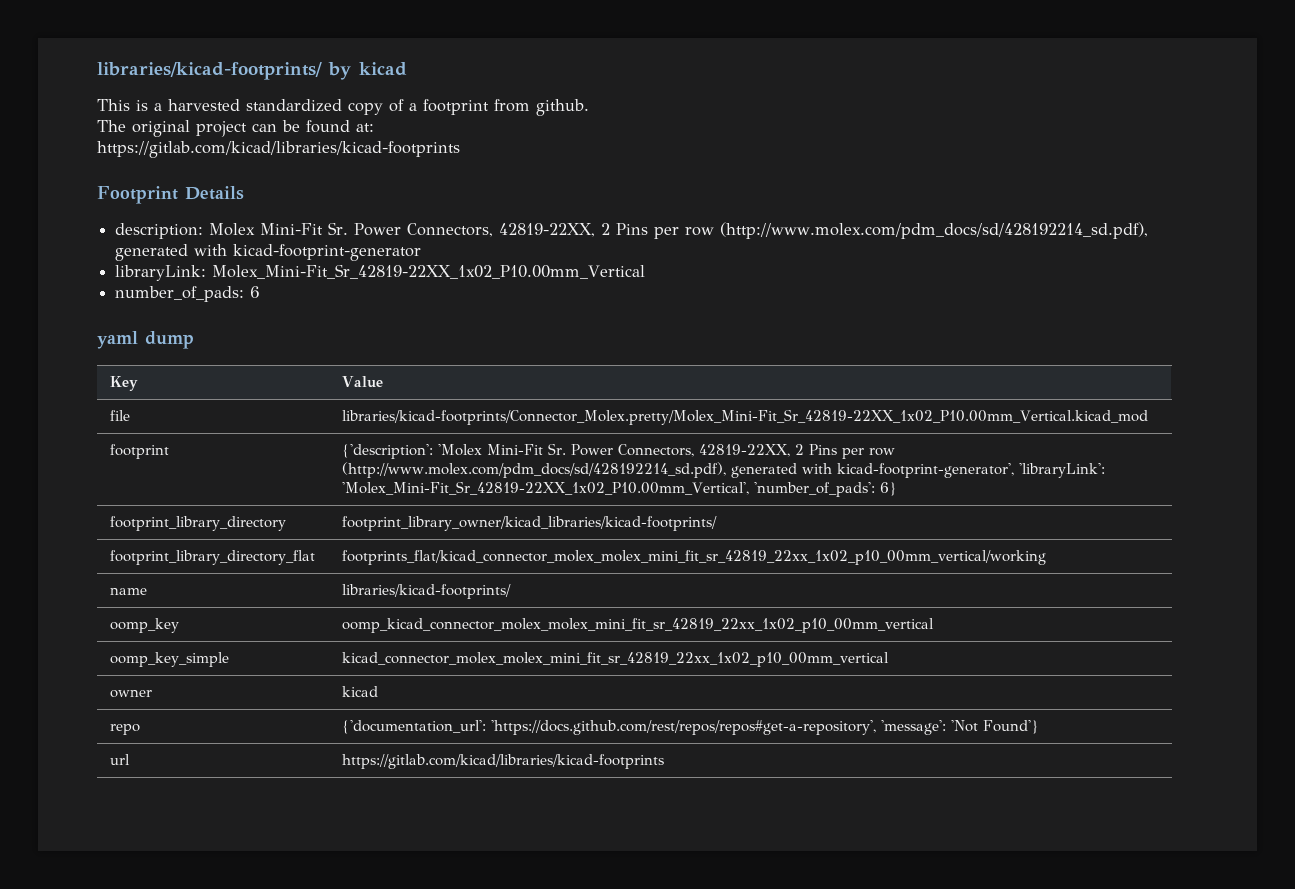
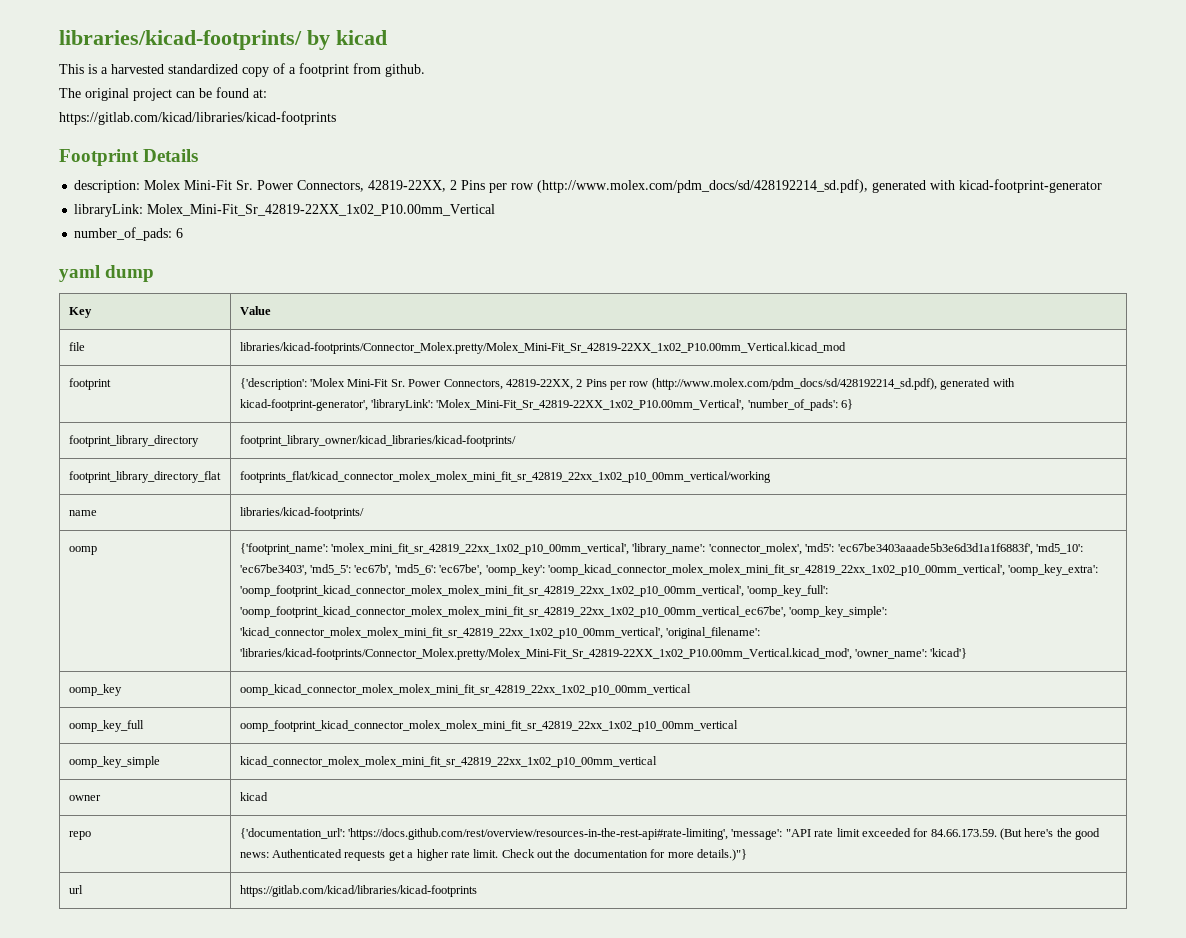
+ oomp | {'footprint_name': 'molex_mini_fit_sr_42819_22xx_1x02_p10_00mm_vertical', 'library_name': 'connector_molex', 'md5': 'ec67be3403aaade5b3e6d3d1a1f6883f', 'md5_10': 'ec67be3403', 'md5_5': 'ec67b', 'md5_6': 'ec67be', 'oomp_key': 'oomp_kicad_connector_molex_molex_mini_fit_sr_42819_22xx_1x02_p10_00mm_vertical', 'oomp_key_extra': 'oomp_footprint_kicad_connector_molex_molex_mini_fit_sr_42819_22xx_1x02_p10_00mm_vertical', 'oomp_key_full': 'oomp_footprint_kicad_connector_molex_molex_mini_fit_sr_42819_22xx_1x02_p10_00mm_vertical_ec67be', 'oomp_key_simple': 'kicad_connector_molex_molex_mini_fit_sr_42819_22xx_1x02_p10_00mm_vertical', 'original_filename': 'libraries/kicad-footprints/Connector_Molex.pretty/Molex_Mini-Fit_Sr_42819-22XX_1x02_P10.00mm_Vertical.kicad_mod', 'owner_name': 'kicad'}
+ oomp_key_full | oomp_footprint_kicad_connector_molex_molex_mini_fit_sr_42819_22xx_1x02_p10_00mm_vertical
- repo | {'documentation_url': 'https://docs.github.com/rest/repos/repos#get-a-repository', 'message': 'Not Found'}
+ repo | {'documentation_url': 'https://docs.github.com/rest/overview/resources-in-the-rest-api#rate-limiting', 'message': "API rate limit exceeded for 84.66.173.59. (But here's the good news: Authenticated requests get a higher rate limit. Check out the documentation for more details.)"}

